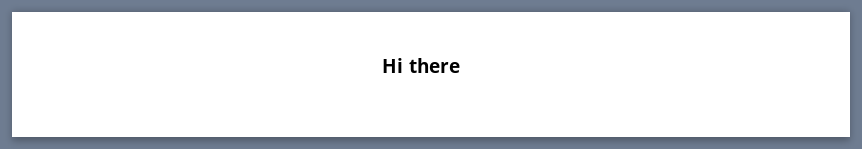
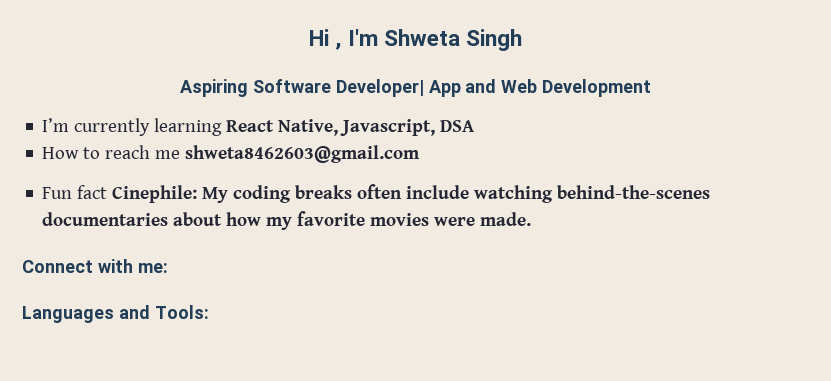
- Hi there
+ Hi , I'm Shweta Singh
+ Aspiring Software Developer| App and Web Development
+ I’m currently learning React Native, Javascript, DSA
+ How to reach me shweta8462603@gmail.com
+ Fun fact Cinephile: My coding breaks often include watching behind-the-scenes documentaries about how my favorite movies were made.
+ Connect with me:
+ Languages and Tools:

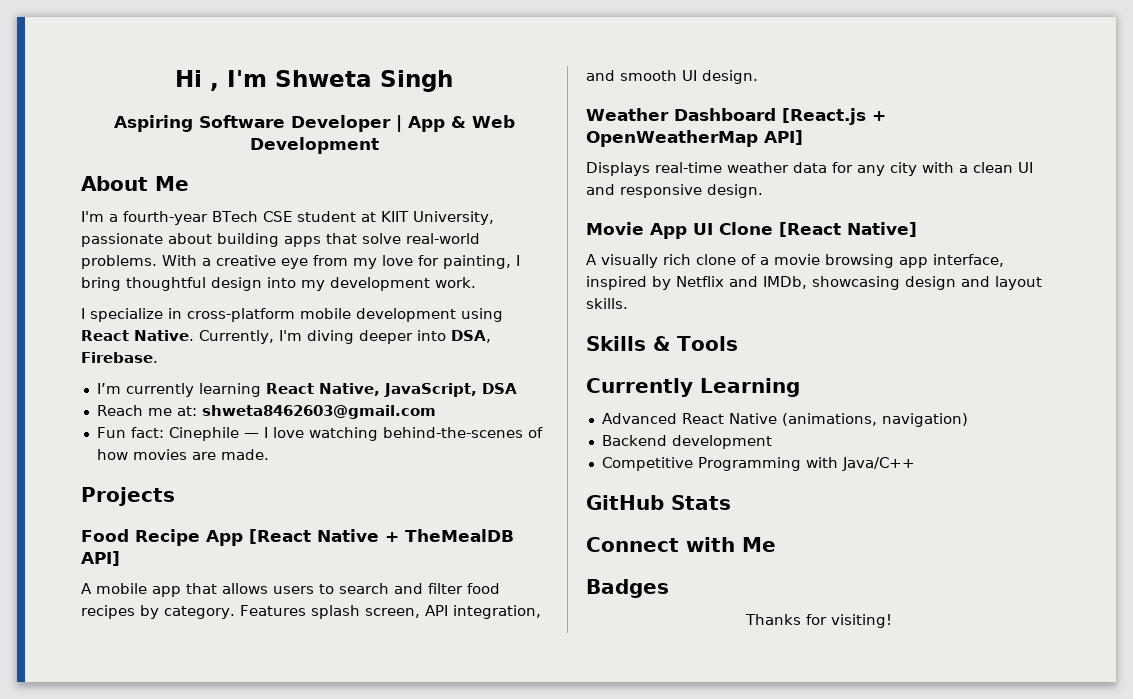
- Aspiring Software Developer| App and Web Development
+ Aspiring Software Developer | App & Web Development
+ About Me
+ I'm a fourth-year BTech CSE student at KIIT University, passionate about building apps that solve real-world problems. With a creative eye from my love for painting, I bring thoughtful design into my development work.
+ I specialize in cross-platform mobile development using React Native. Currently, I'm diving deeper into DSA, Firebase.
- I’m currently learning React Native, Javascript, DSA
+ I’m currently learning React Native, JavaScript, DSA
- How to reach me shweta8462603@gmail.com
- Fun fact Cinephile: My coding breaks often include watching behind-the-scenes documentaries about how my favorite movies were made.
- Connect with me:
- Languages and Tools:
+ Reach me at: shweta8462603@gmail.com
+ Fun fact: Cinephile — I love watching behind-the-scenes of how movies are made.
+ Projects
+ Food Recipe App [React Native + TheMealDB API]
+ A mobile app that allows users to search and filter food recipes by category. Features splash screen, API integration, and smooth UI design.
+ Weather Dashboard [React.js + OpenWeatherMap API]
+ Displays real-time weather data for any city with a clean UI and responsive design.
+ Movie App UI Clone [React Native]
+ A visually rich clone of a movie browsing app interface, inspired by Netflix and IMDb, showcasing design and layout skills.
+ Skills & Tools
+ Currently Learning
+ Advanced React Native (animations, navigation)
+ Backend development
+ Competitive Programming with Java/C++
+ GitHub Stats
+ Connect with Me
+ Badges
+ Thanks for visiting!

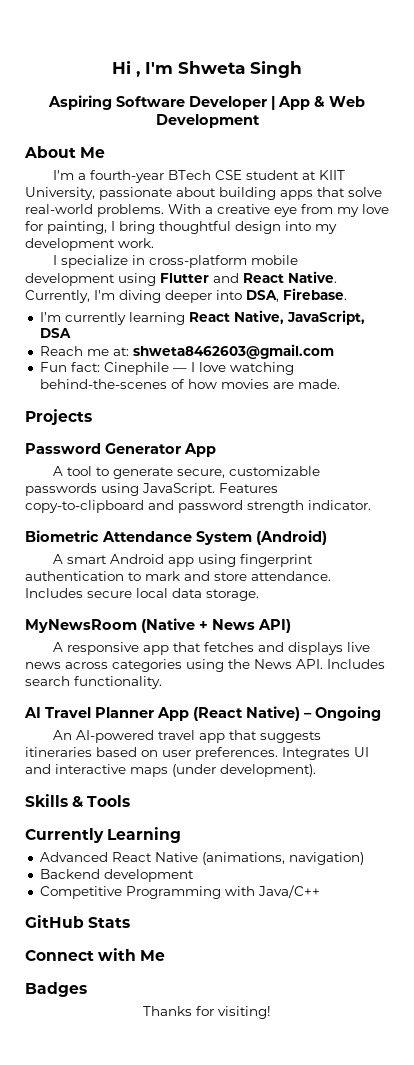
- I specialize in cross-platform mobile development using React Native.
+ I specialize in cross-platform mobile development using Flutter and React Native.
- Food Recipe App [React Native + TheMealDB API]
- A mobile app that allows users to search and filter food recipes by category. Features splash screen, API integration, and smooth UI design.
- Weather Dashboard [React.js + OpenWeatherMap API]
- Displays real-time weather data for any city with a clean UI and responsive design.
- Movie App UI Clone [React Native]
- A visually rich clone of a movie browsing app interface, inspired by Netflix and IMDb, showcasing design and layout skills.
+ Password Generator App
+ A tool to generate secure, customizable passwords using JavaScript. Features copy-to-clipboard and password strength indicator.
+ Biometric Attendance System (Android)
+ A smart Android app using fingerprint authentication to mark and store attendance. Includes secure local data storage.
+ MyNewsRoom (Native + News API)
+ A responsive app that fetches and displays live news across categories using the News API. Includes search functionality.
+ AI Travel Planner App (React Native) – Ongoing
+ An AI-powered travel app that suggests itineraries based on user preferences. Integrates UI and interactive maps (under development).

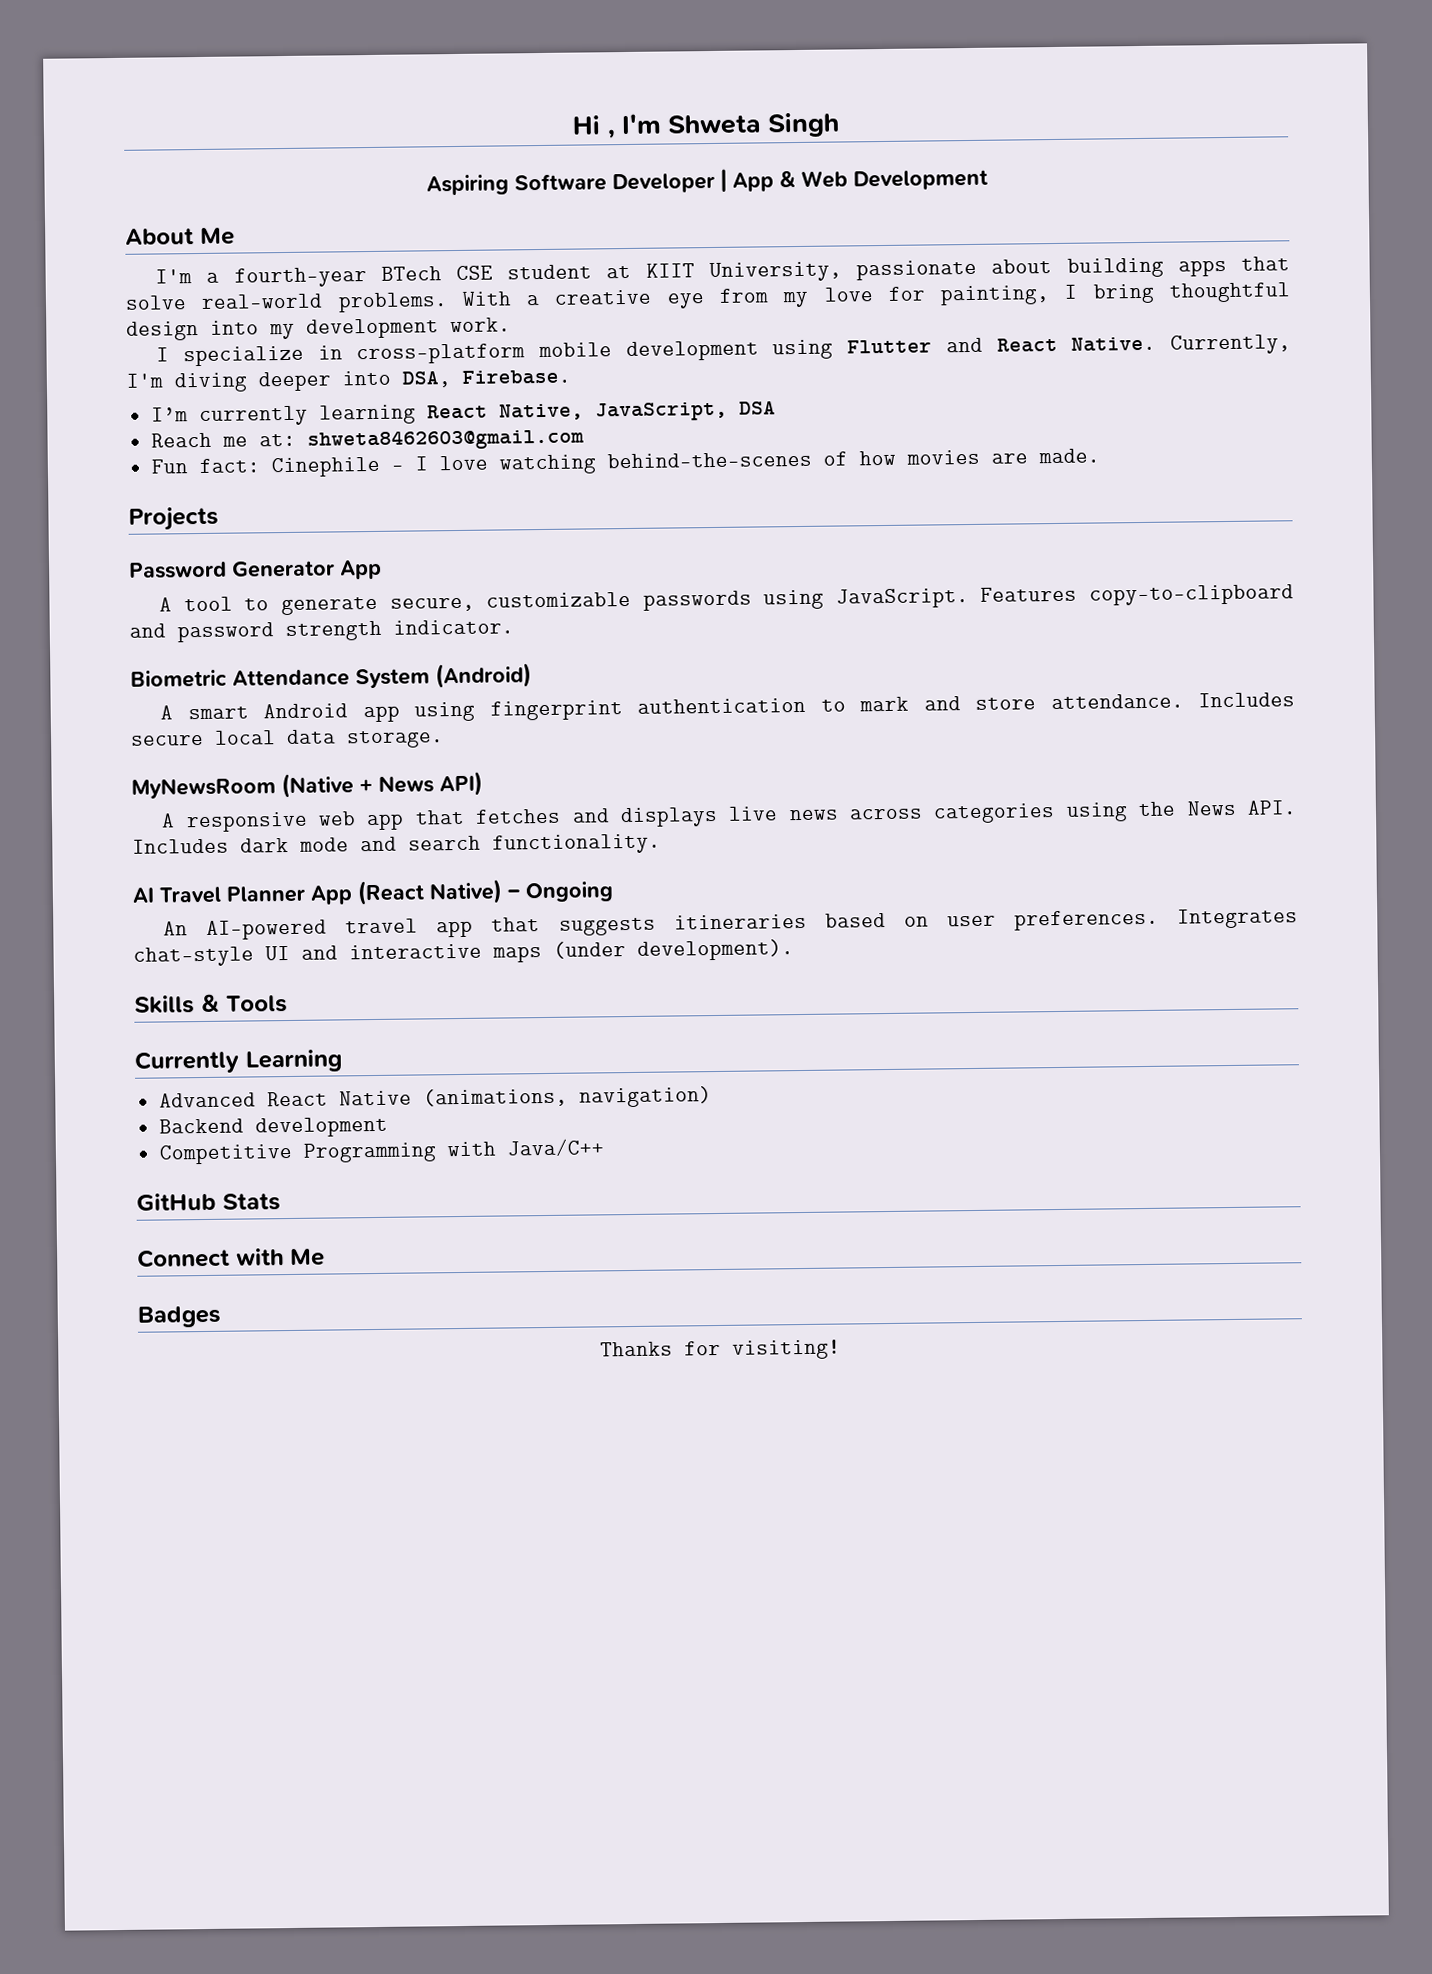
- A responsive app that fetches and displays live news across categories using the News API. Includes search functionality.
+ A responsive web app that fetches and displays live news across categories using the News API. Includes dark mode and search functionality.
- Integrates UI and interactive maps (under development).
+ Integrates chat-style UI and interactive maps (under development).

